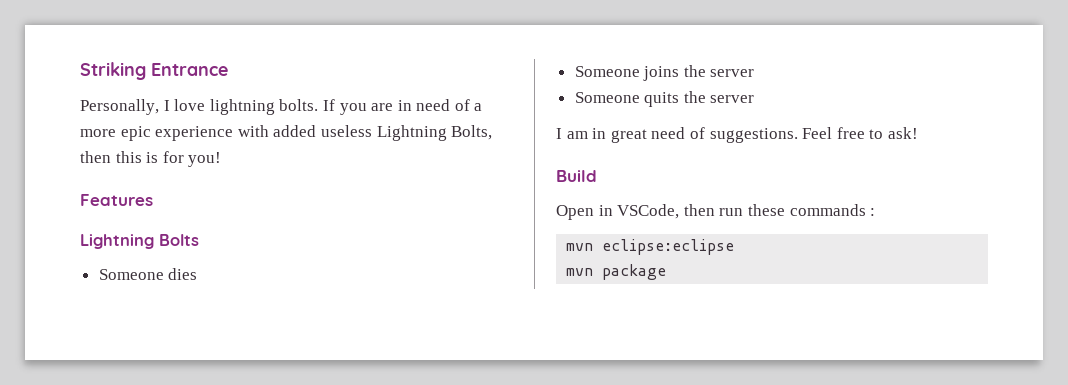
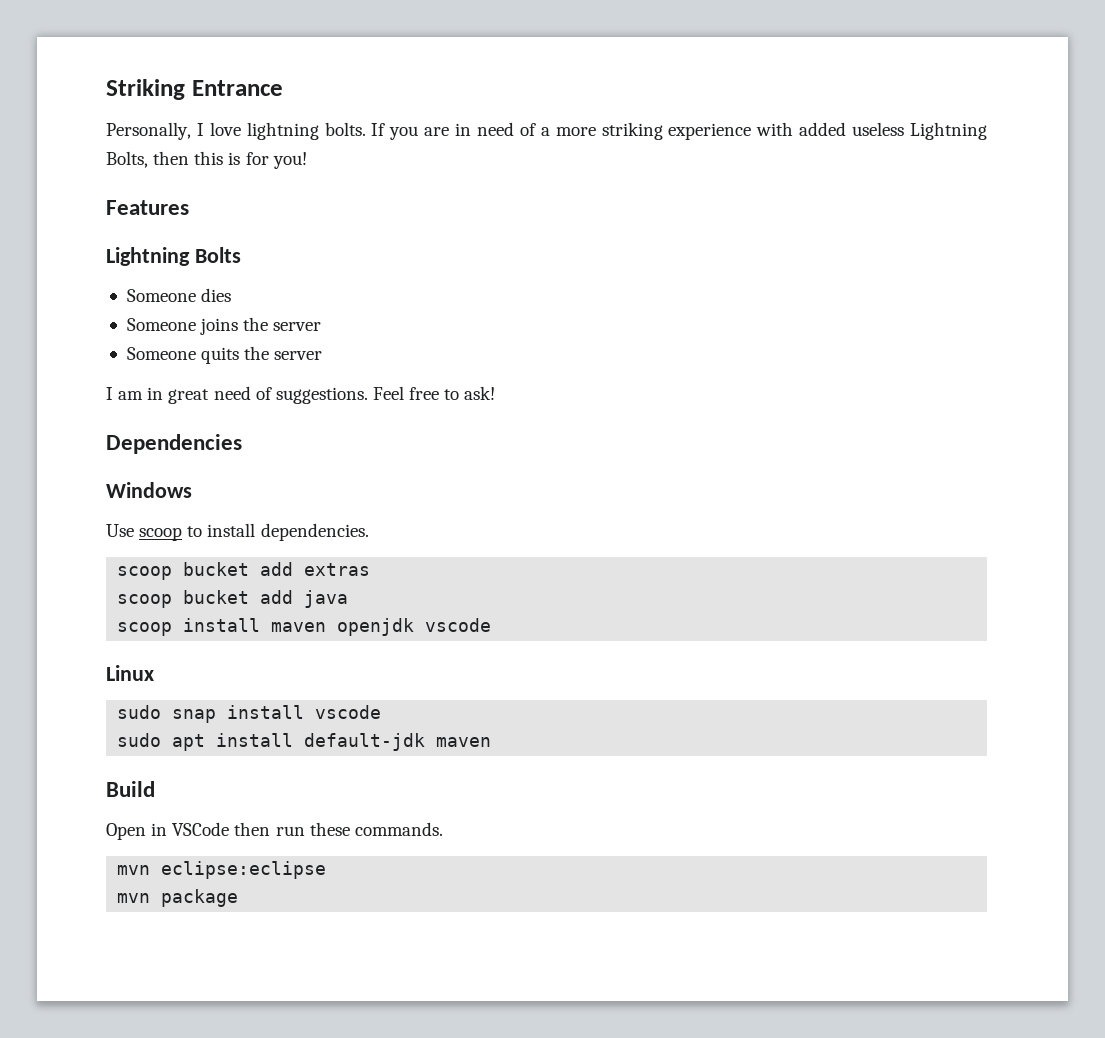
- If you are in need of a more epic experience with added useless Lightning Bolts, then this is for you!
+ If you are in need of a more striking experience with added useless Lightning Bolts, then this is for you!
+ Dependencies
+ Windows
+ Use scoop to install dependencies.
+ scoop bucket add extras
+ scoop bucket add java
+ scoop install maven openjdk vscode
+ Linux
+ sudo snap install vscode
+ sudo apt install default-jdk maven
- Open in VSCode, then run these commands :
+ Open in VSCode then run these commands.

